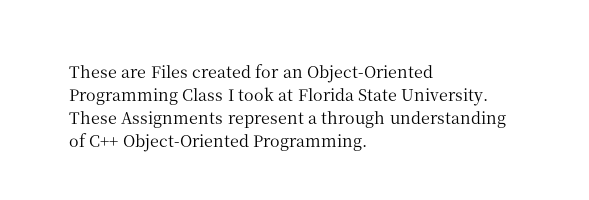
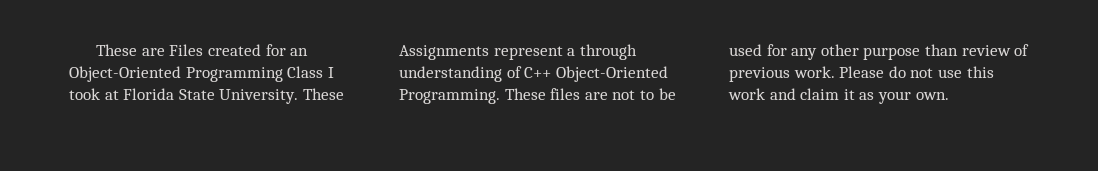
+ These files are not to be used for any other purpose than review of previous work. Please do not use this work and claim it as your own.

